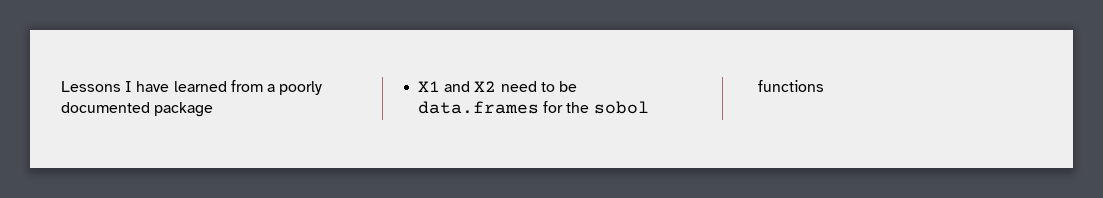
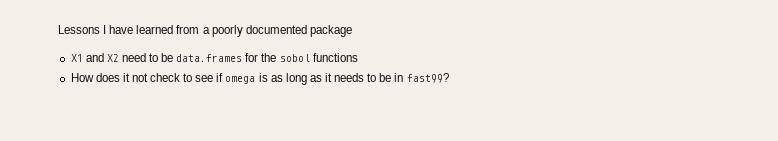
+ How does it not check to see if omega is as long as it needs to be in fast99?

